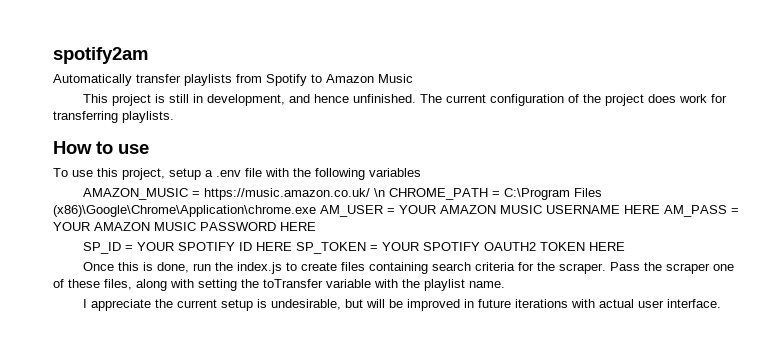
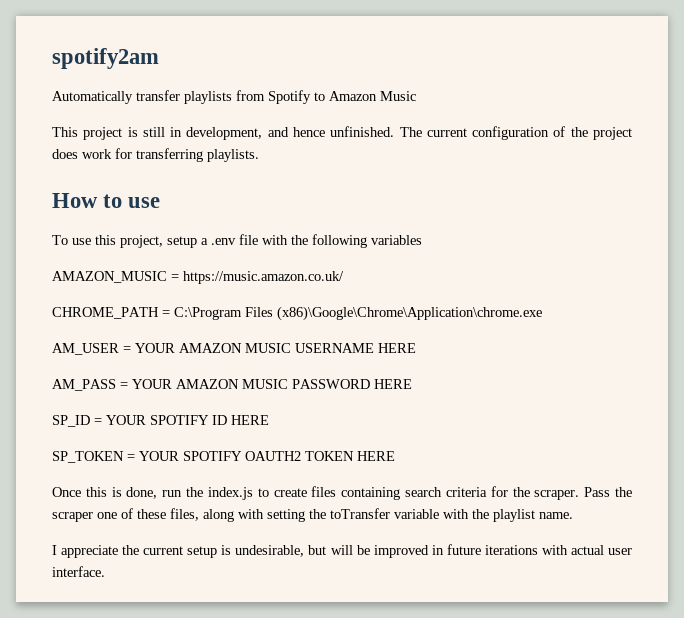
- AMAZON_MUSIC = https://music.amazon.co.uk/ \n CHROME_PATH = C:\Program Files (x86)\Google\Chrome\Application\chrome.exe AM_USER = YOUR AMAZON MUSIC USERNAME HERE AM_PASS = YOUR AMAZON MUSIC PASSWORD HERE
+ AMAZON_MUSIC = https://music.amazon.co.uk/
+ CHROME_PATH = C:\Program Files (x86)\Google\Chrome\Application\chrome.exe
+ AM_USER = YOUR AMAZON MUSIC USERNAME HERE
+ AM_PASS = YOUR AMAZON MUSIC PASSWORD HERE
- SP_ID = YOUR SPOTIFY ID HERE SP_TOKEN = YOUR SPOTIFY OAUTH2 TOKEN HERE
+ SP_ID = YOUR SPOTIFY ID HERE
+ SP_TOKEN = YOUR SPOTIFY OAUTH2 TOKEN HERE

